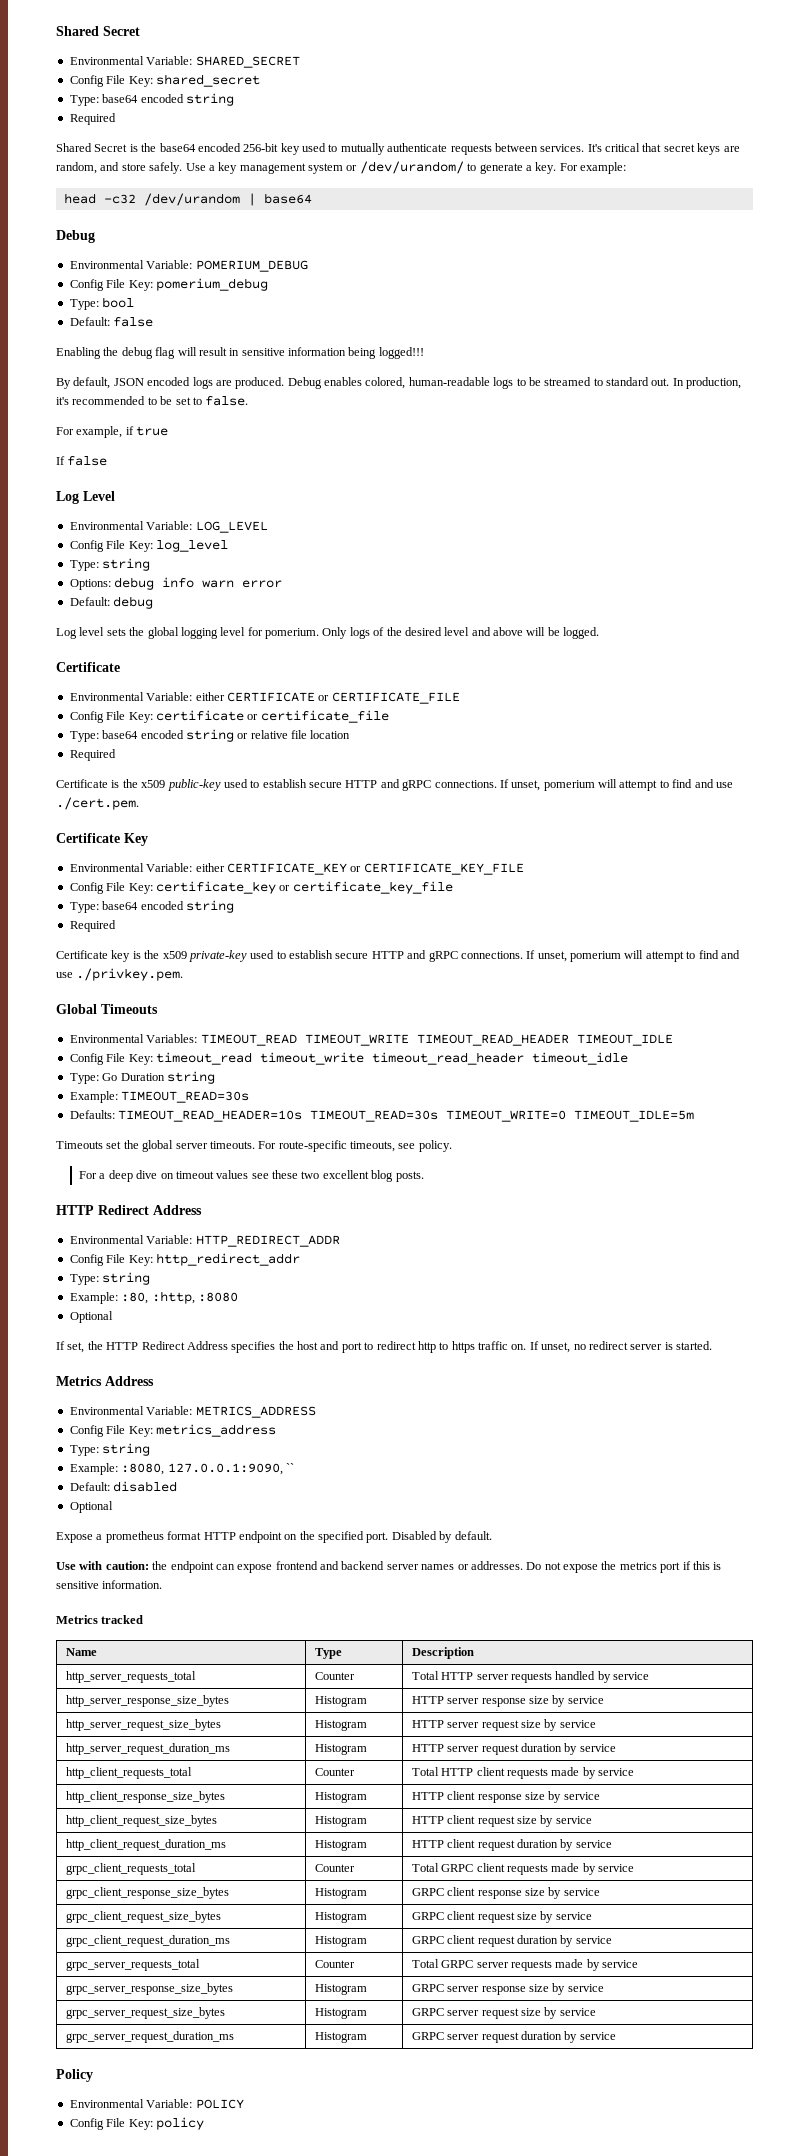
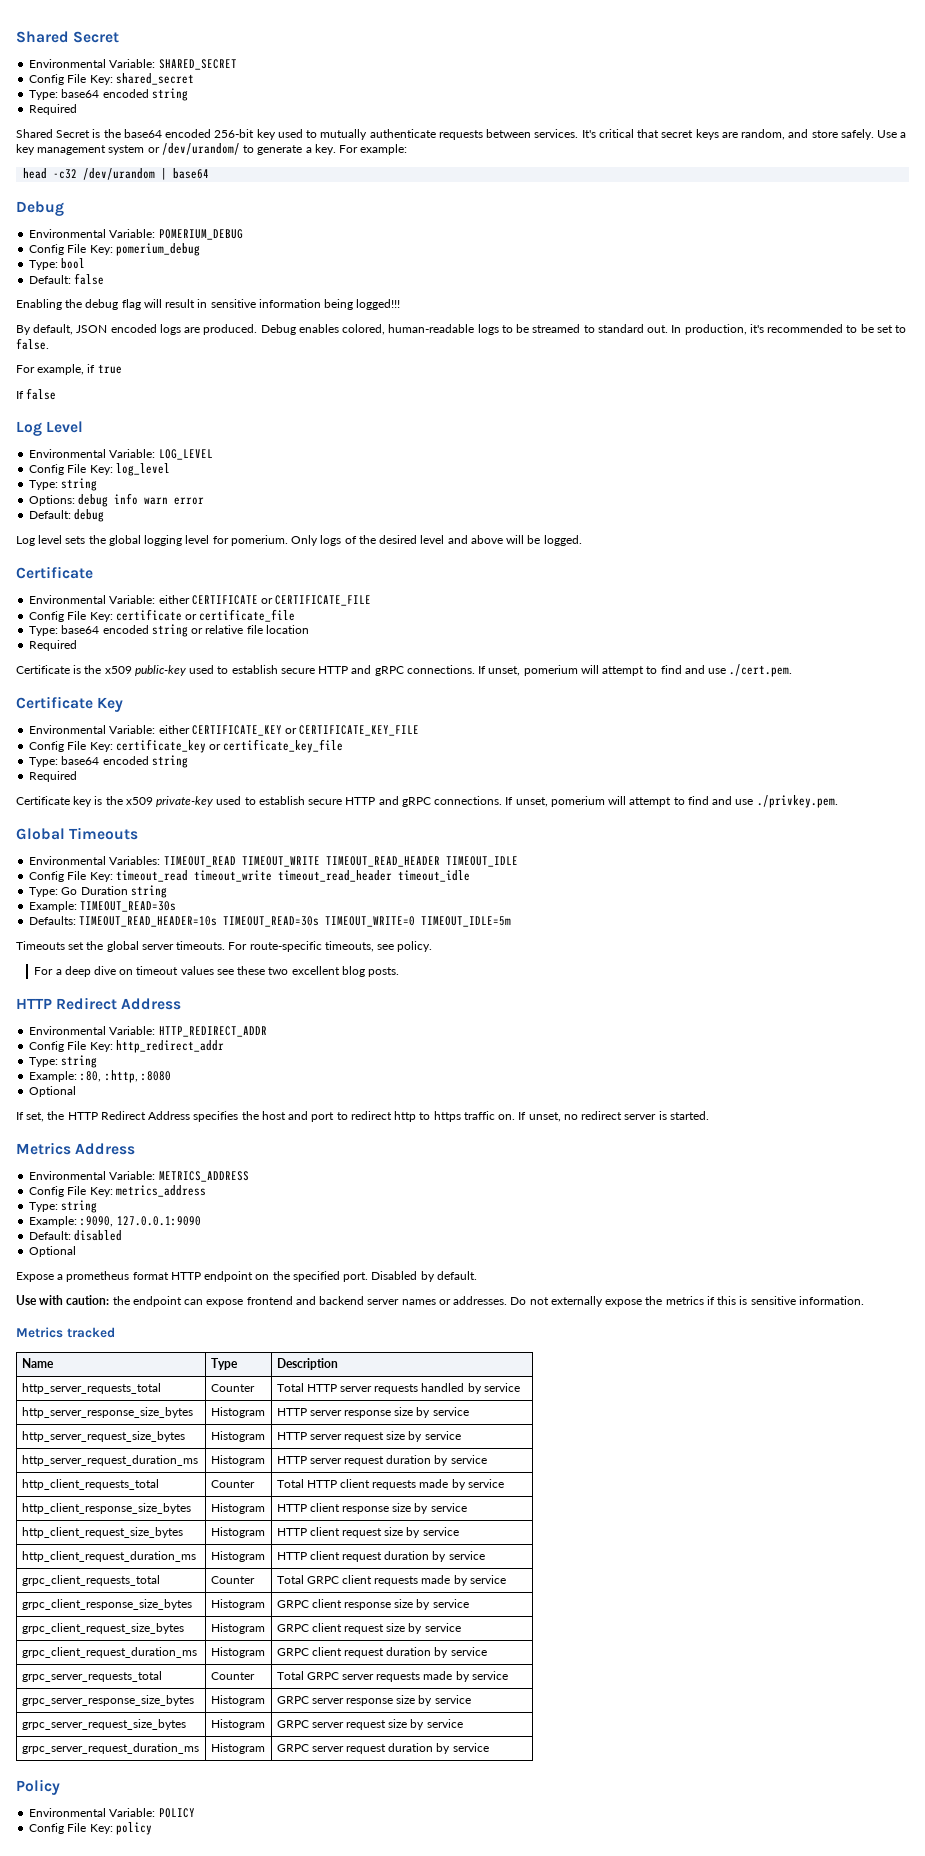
- Example: :8080, 127.0.0.1:9090, ``
+ Example: :9090, 127.0.0.1:9090
- Do not expose the metrics port if this is sensitive information.
+ Do not externally expose the metrics if this is sensitive information.

